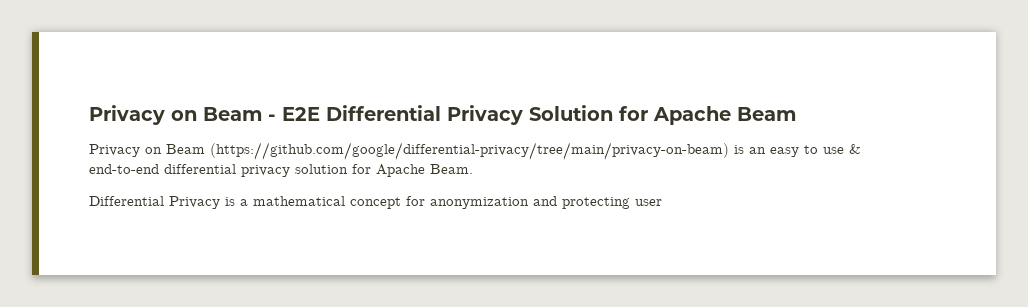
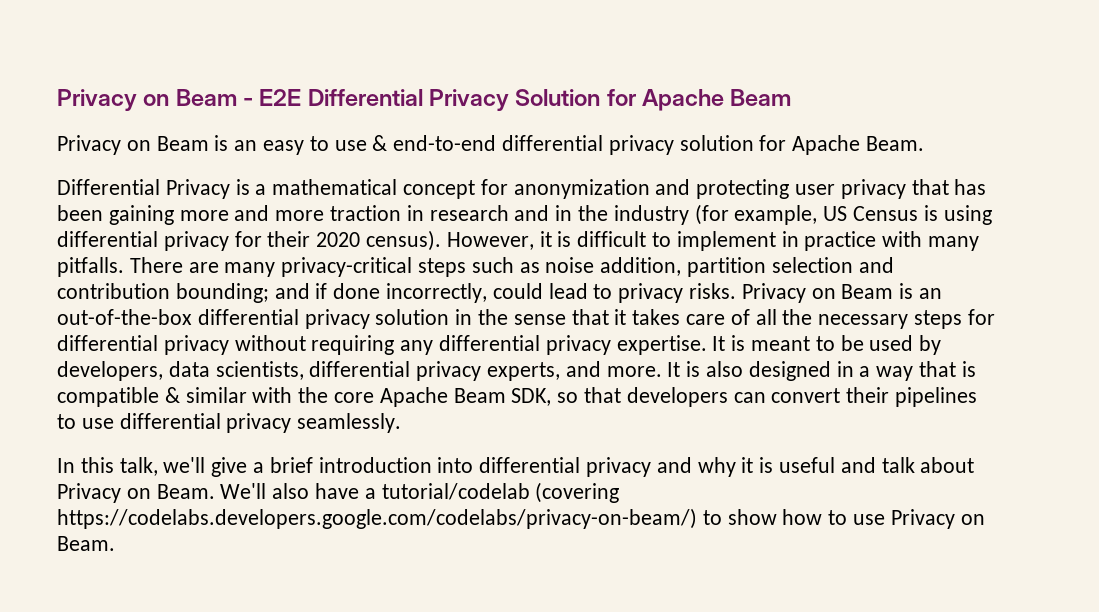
- Privacy on Beam (https://github.com/google/differential-privacy/tree/main/privacy-on-beam) is an easy to use & end-to-end differential privacy solution for Apache Beam.
+ Privacy on Beam is an easy to use & end-to-end differential privacy solution for Apache Beam.
- Differential Privacy is a mathematical concept for anonymization and protecting user
+ Differential Privacy is a mathematical concept for anonymization and protecting user privacy that has been gaining more and more traction in research and in the industry (for example, US Census is using differential privacy for their 2020 census). However, it is difficult to implement in practice with many pitfalls. There are many privacy-critical steps such as noise addition, partition selection and contribution bounding; and if done incorrectly, could lead to privacy risks. Privacy on Beam is an out-of-the-box differential privacy solution in the sense that it takes care of all the necessary steps for differential privacy without requiring any differential privacy expertise. It is meant to be used by developers, data scientists, differential privacy experts, and more. It is also designed in a way that is compatible & similar with the core Apache Beam SDK, so that developers can convert their pipelines to use differential privacy seamlessly.
+ In this talk, we'll give a brief introduction into differential privacy and why it is useful and talk about Privacy on Beam. We'll also have a tutorial/codelab (covering https://codelabs.developers.google.com/codelabs/privacy-on-beam/) to show how to use Privacy on Beam.

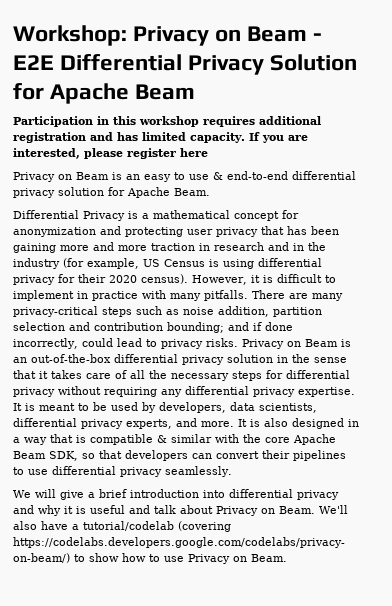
- Privacy on Beam - E2E Differential Privacy Solution for Apache Beam
+ Workshop: Privacy on Beam - E2E Differential Privacy Solution for Apache Beam
+ Participation in this workshop requires additional registration and has limited capacity. If you are interested, please register here
- In this talk, we'll give a brief introduction into differential privacy and why it is useful and talk about Privacy on Beam.
+ We will give a brief introduction into differential privacy and why it is useful and talk about Privacy on Beam.

